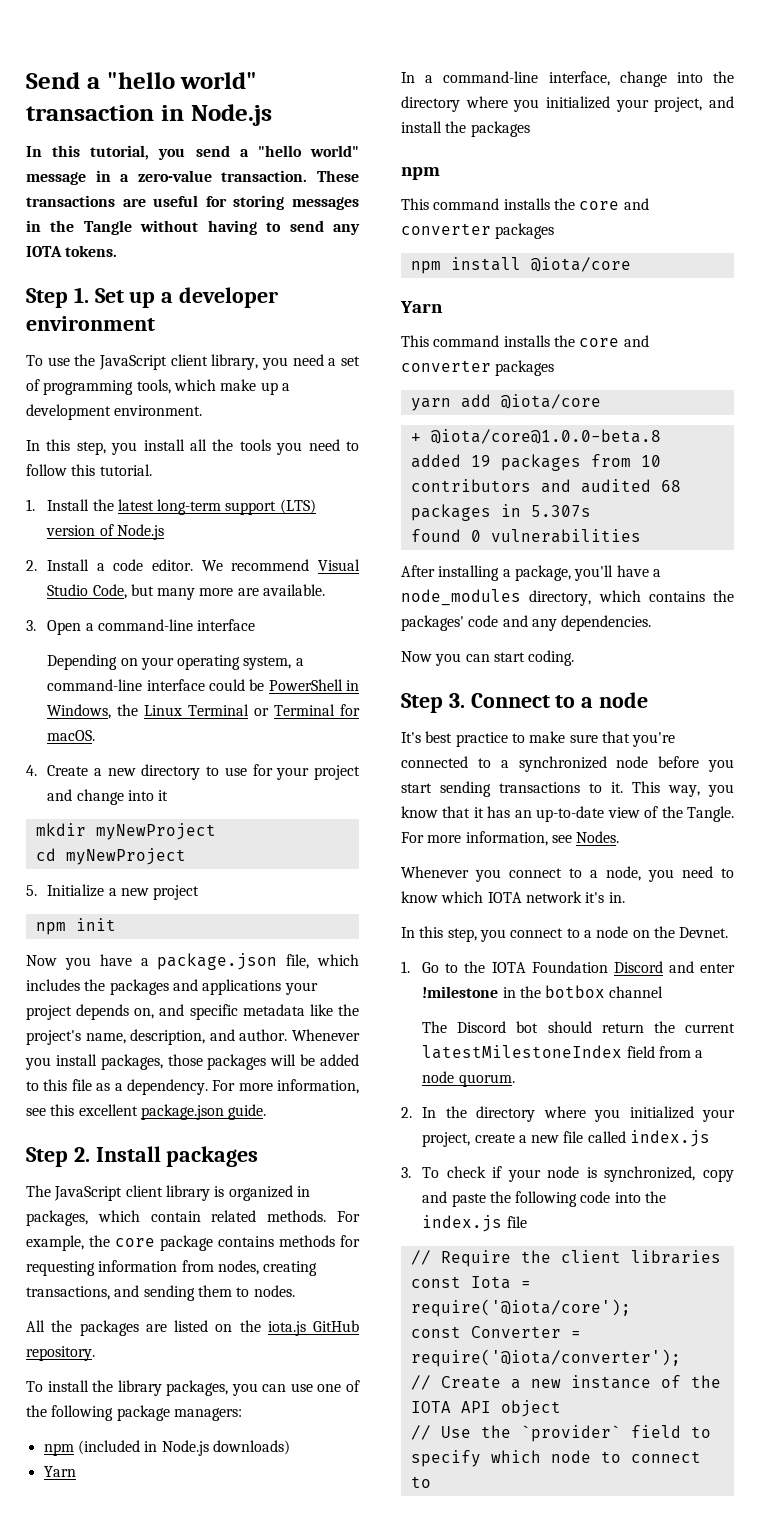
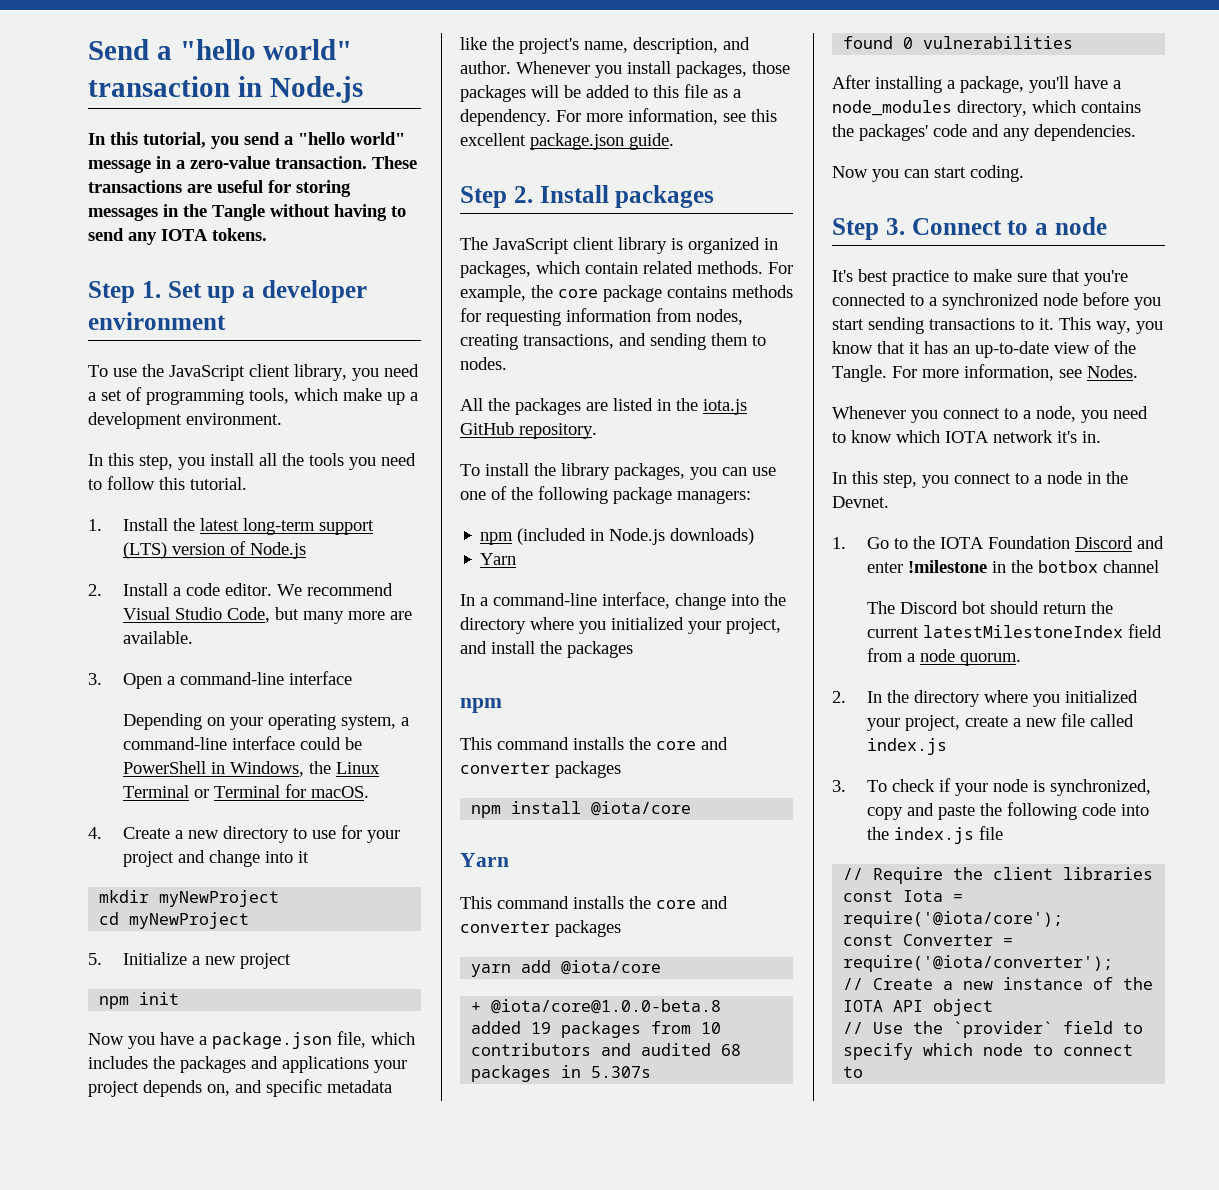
- All the packages are listed on the iota.js GitHub repository.
+ All the packages are listed in the iota.js GitHub repository.
- In this step, you connect to a node on the Devnet.
+ In this step, you connect to a node in the Devnet.

